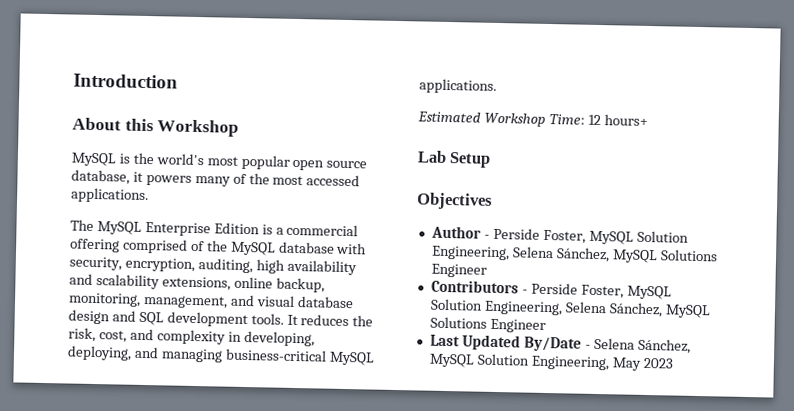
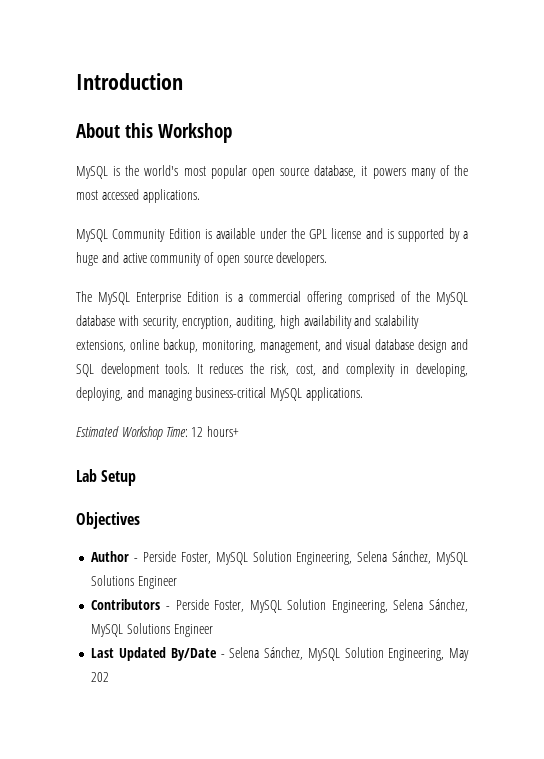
+ MySQL Community Edition is available under the GPL license and is supported by a huge and active community of open source developers.
- Last Updated By/Date - Selena Sánchez, MySQL Solution Engineering, May 2023
+ Last Updated By/Date - Selena Sánchez, MySQL Solution Engineering, May 202

